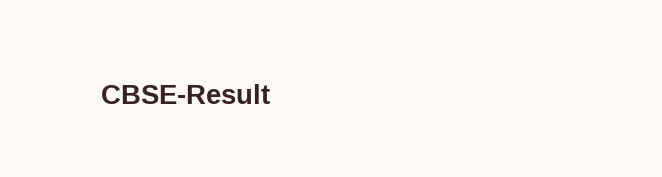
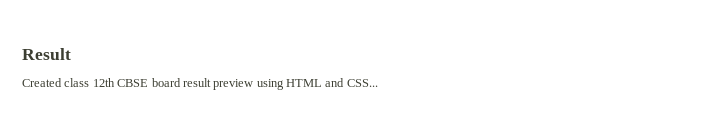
- CBSE-Result
+ Result
+ Created class 12th CBSE board result preview using HTML and CSS...

